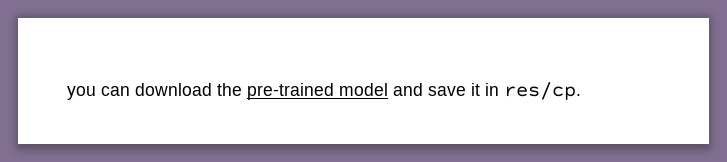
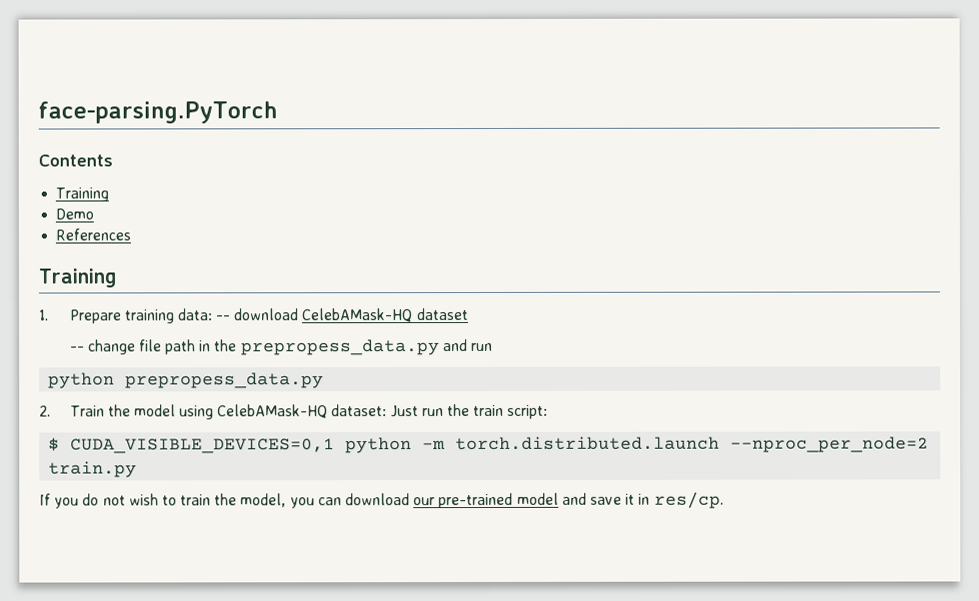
- you can download the pre-trained model and save it in res/cp.
+ face-parsing.PyTorch
+ Contents
+ Training
+ Demo
+ References
+ Training
+ 1. Prepare training data: -- download CelebAMask-HQ dataset
+ -- change file path in the prepropess_data.py and run
+ python prepropess_data.py
+ 2. Train the model using CelebAMask-HQ dataset: Just run the train script:
+ $ CUDA_VISIBLE_DEVICES=0,1 python -m torch.distributed.launch --nproc_per_node=2 train.py
+ If you do not wish to train the model, you can download our pre-trained model and save it in res/cp.

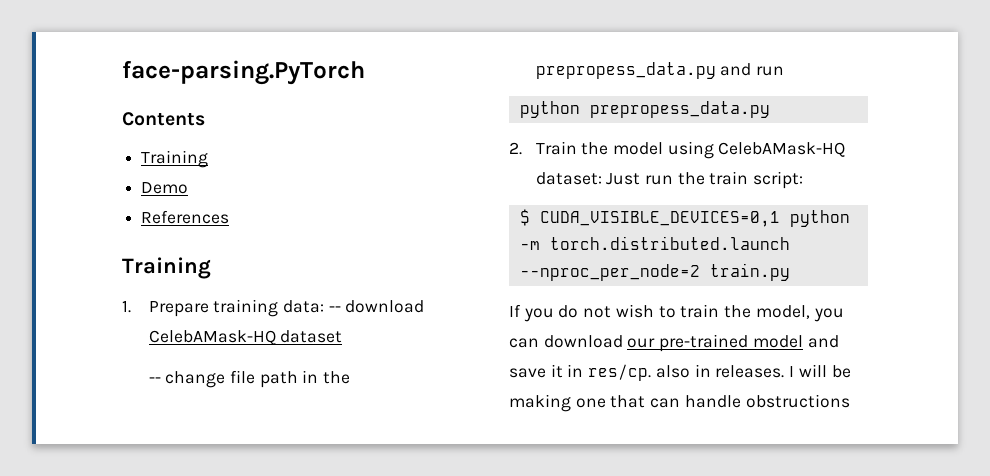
- If you do not wish to train the model, you can download our pre-trained model and save it in res/cp.
+ If you do not wish to train the model, you can download our pre-trained model and save it in res/cp. also in releases. I will be making one that can handle obstructions

